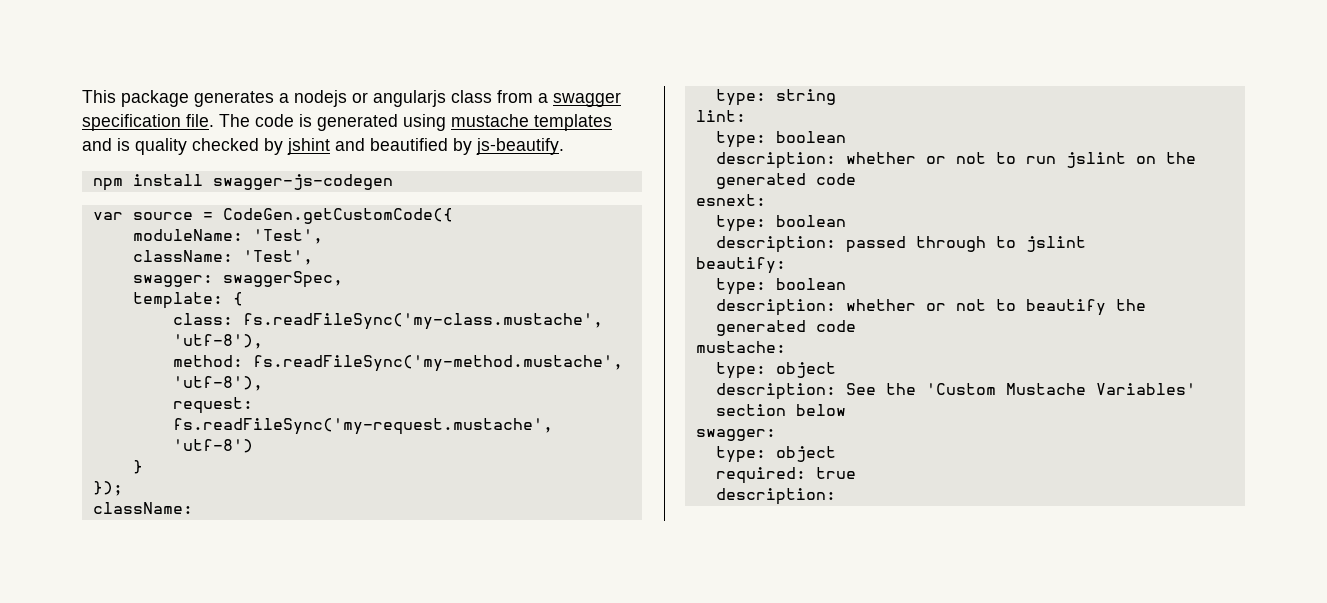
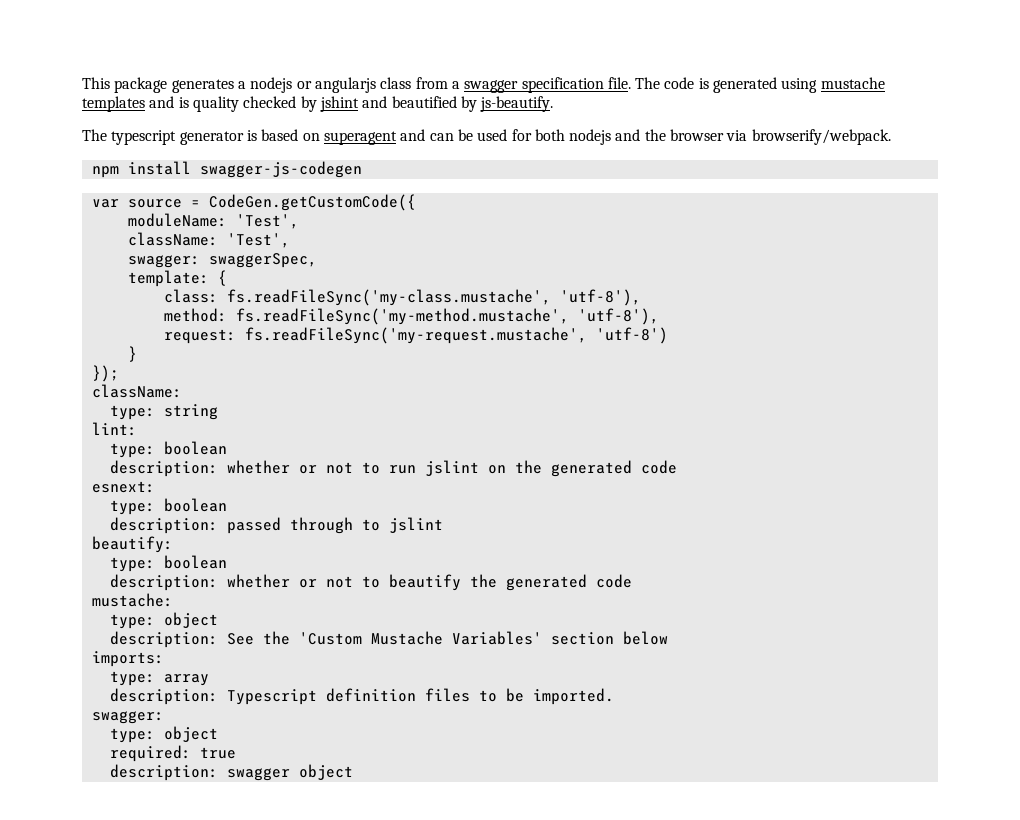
+ The typescript generator is based on superagent and can be used for both nodejs and the browser via browserify/webpack.
+ imports:
+ type: array
+ description: Typescript definition files to be imported.
  required: true
- description:
+ description: swagger object

